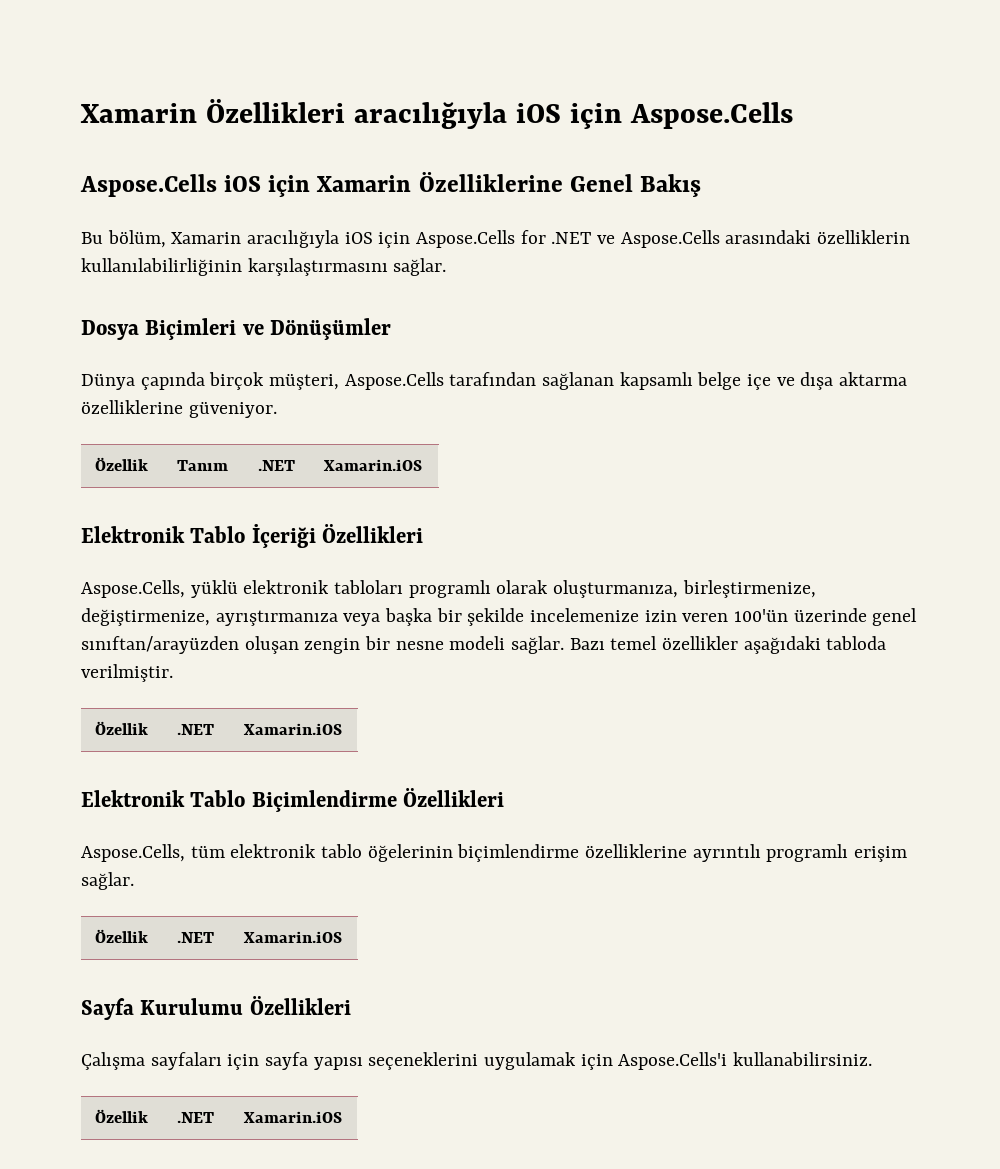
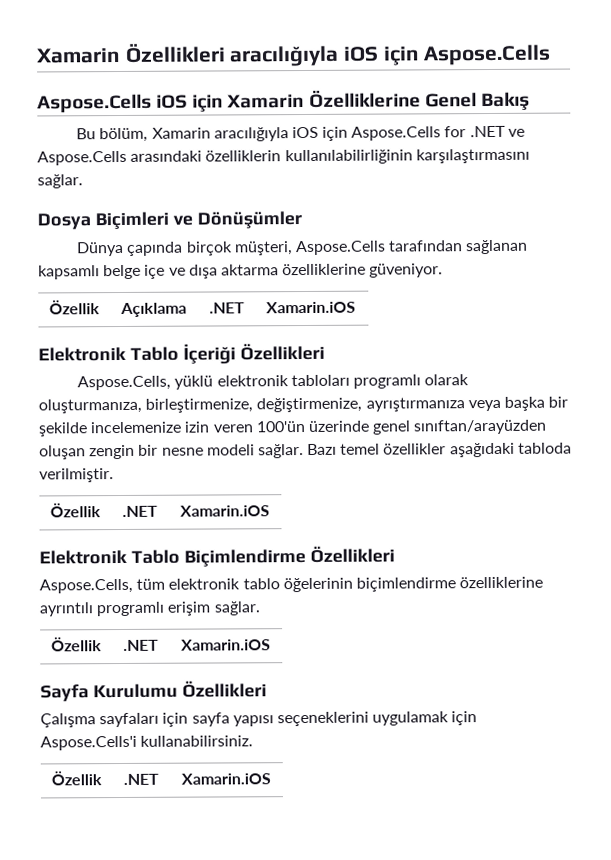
- Özellik | Tanım | .NET | Xamarin.iOS
+ Özellik | Açıklama | .NET | Xamarin.iOS

